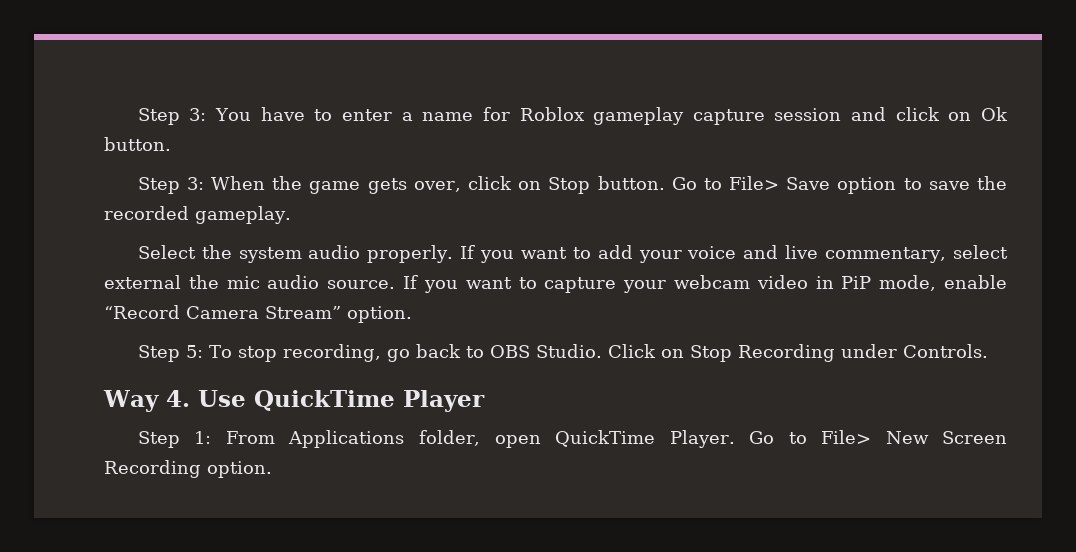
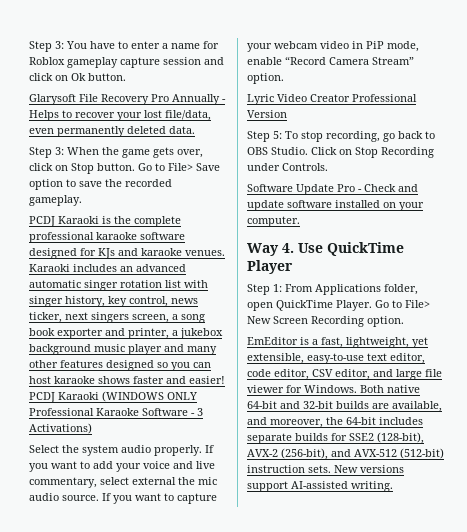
+ Glarysoft File Recovery Pro Annually - Helps to recover your lost file/data, even permanently deleted data.
+ PCDJ Karaoki is the complete professional karaoke software designed for KJs and karaoke venues. Karaoki includes an advanced automatic singer rotation list with singer history, key control, news ticker, next singers screen, a song book exporter and printer, a jukebox background music player and many other features designed so you can host karaoke shows faster and easier! PCDJ Karaoki (WINDOWS ONLY Professional Karaoke Software - 3 Activations)
+ Lyric Video Creator Professional Version
+ Software Update Pro - Check and update software installed on your computer.
+ EmEditor is a fast, lightweight, yet extensible, easy-to-use text editor, code editor, CSV editor, and large file viewer for Windows. Both native 64-bit and 32-bit builds are available, and moreover, the 64-bit includes separate builds for SSE2 (128-bit), AVX-2 (256-bit), and AVX-512 (512-bit) instruction sets. New versions support AI-assisted writing.

